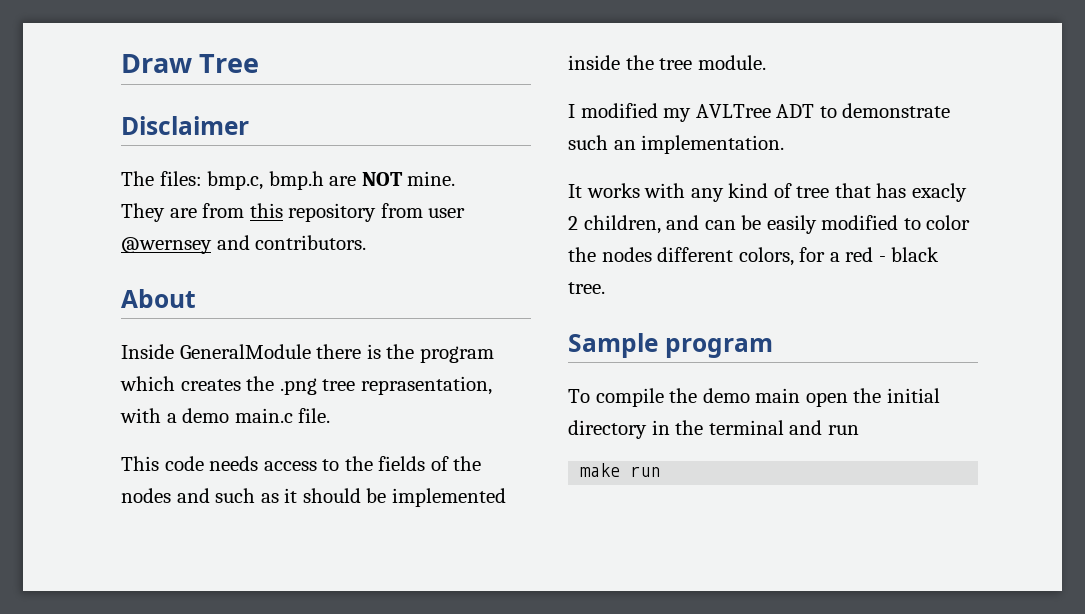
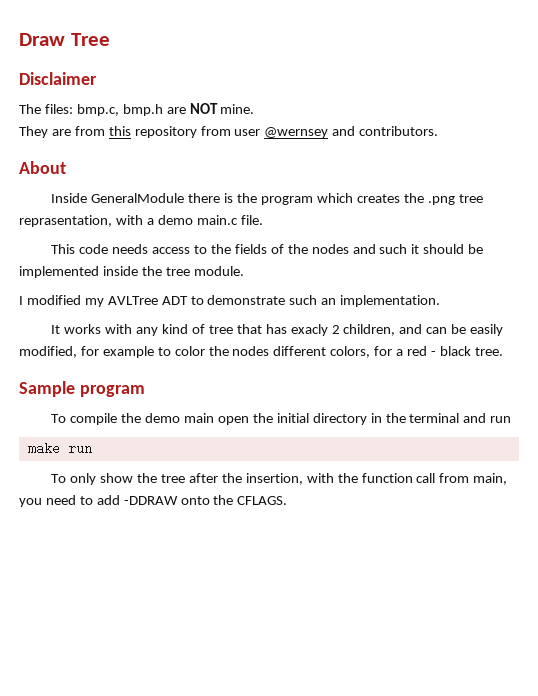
- This code needs access to the fields of the nodes and such as it should be implemented inside the tree module.
+ This code needs access to the fields of the nodes and such it should be implemented inside the tree module.
- It works with any kind of tree that has exacly 2 children, and can be easily modified to color the nodes different colors, for a red - black tree.
+ It works with any kind of tree that has exacly 2 children, and can be easily modified, for example to color the nodes different colors, for a red - black tree.
+ To only show the tree after the insertion, with the function call from main, you need to add -DDRAW onto the CFLAGS.

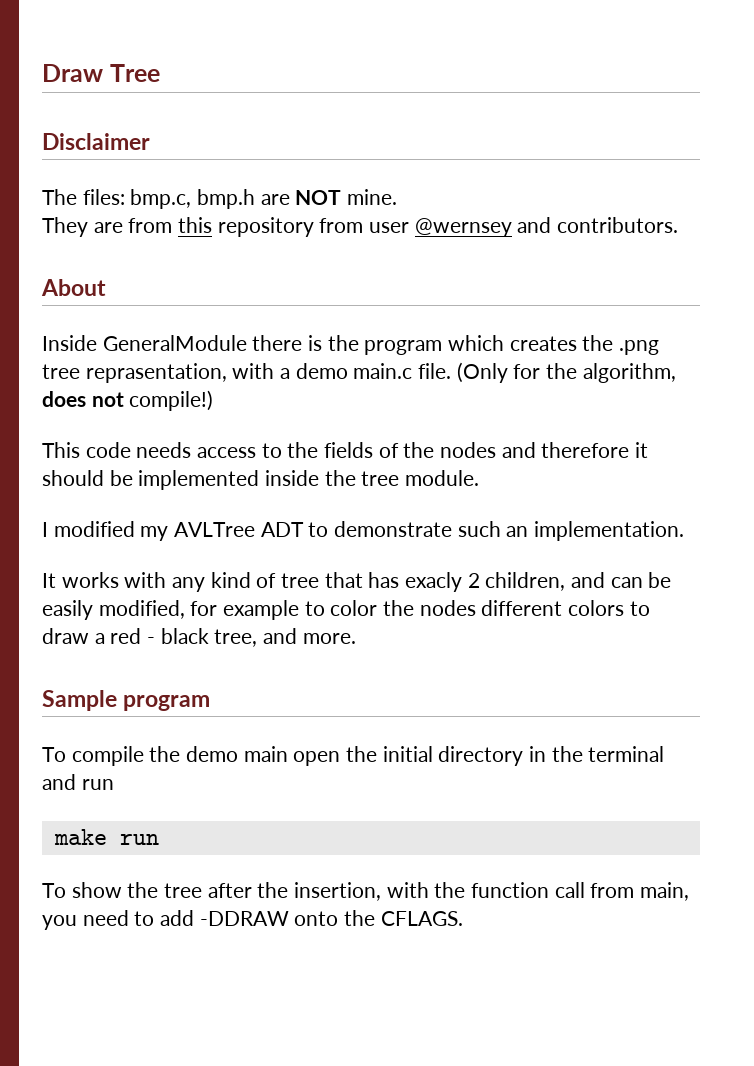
+ (Only for the algorithm, does not compile!)
- This code needs access to the fields of the nodes and such it should be implemented inside the tree module.
+ This code needs access to the fields of the nodes and therefore it should be implemented inside the tree module.
- It works with any kind of tree that has exacly 2 children, and can be easily modified, for example to color the nodes different colors, for a red - black tree.
+ It works with any kind of tree that has exacly 2 children, and can be easily modified, for example to color the nodes different colors to draw a red - black tree, and more.
- To only show the tree after the insertion, with the function call from main, you need to add -DDRAW onto the CFLAGS.
+ To show the tree after the insertion, with the function call from main, you need to add -DDRAW onto the CFLAGS.

